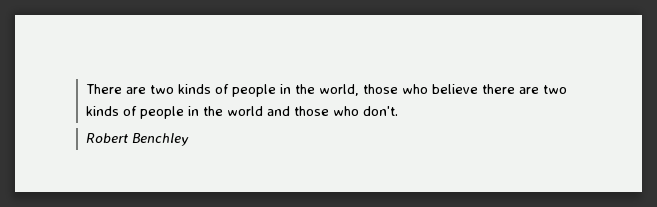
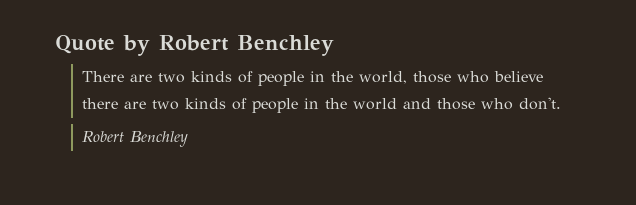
+ Quote by Robert Benchley

